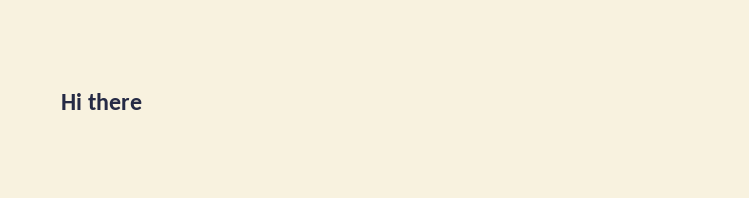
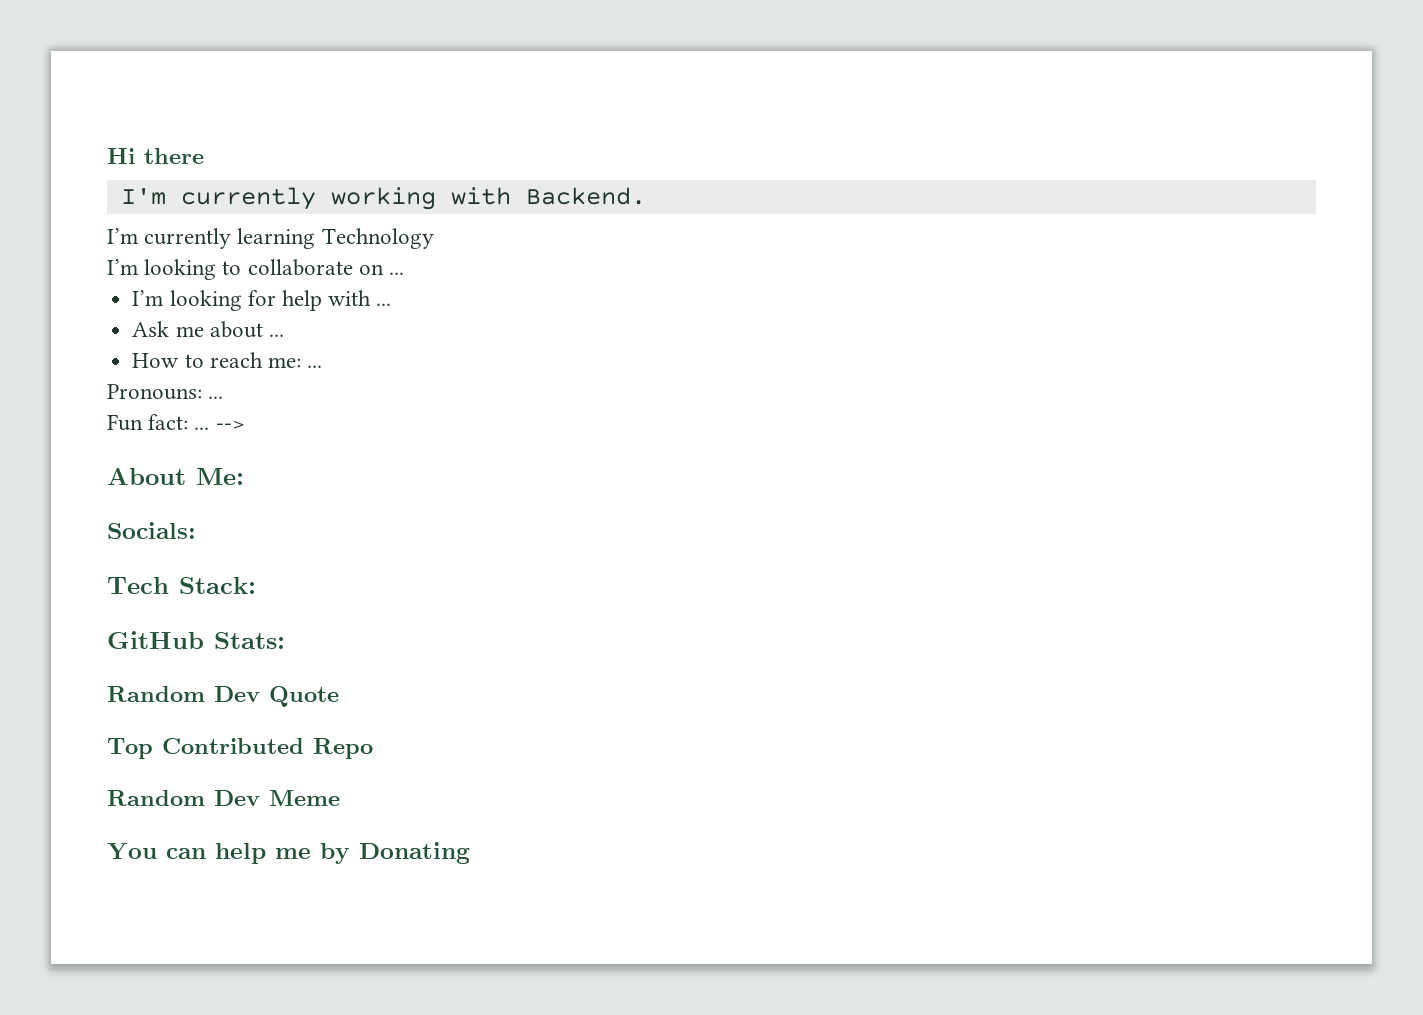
+ I'm currently working with Backend.
+ I’m currently learning Technology
+ I’m looking to collaborate on ...
+ I’m looking for help with ...
+ Ask me about ...
+ How to reach me: ...
+ Pronouns: ...
+ Fun fact: ... -->
+ About Me:
+ Socials:
+ Tech Stack:
+ GitHub Stats:
+ Random Dev Quote
+ Top Contributed Repo
+ Random Dev Meme
+ You can help me by Donating

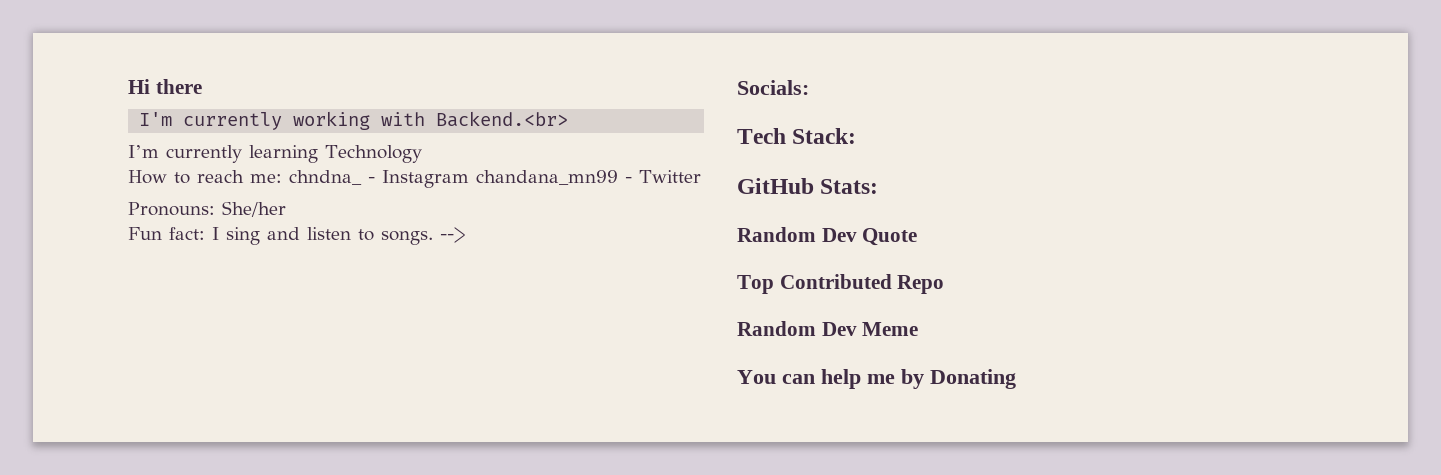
- I'm currently working with Backend.
+ I'm currently working with Backend.<br>
- I’m looking to collaborate on ...
- I’m looking for help with ...
- Ask me about ...
- How to reach me: ...
+ How to reach me: chndna_ - Instagram chandana_mn99 - Twitter
- Pronouns: ...
+ Pronouns: She/her
- Fun fact: ...
+ Fun fact: I sing and listen to songs.
- About Me:

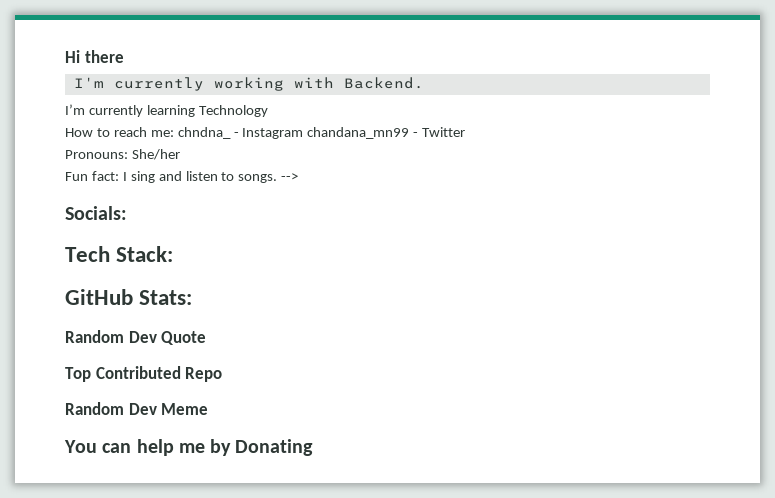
- I'm currently working with Backend.<br>
+ I'm currently working with Backend.

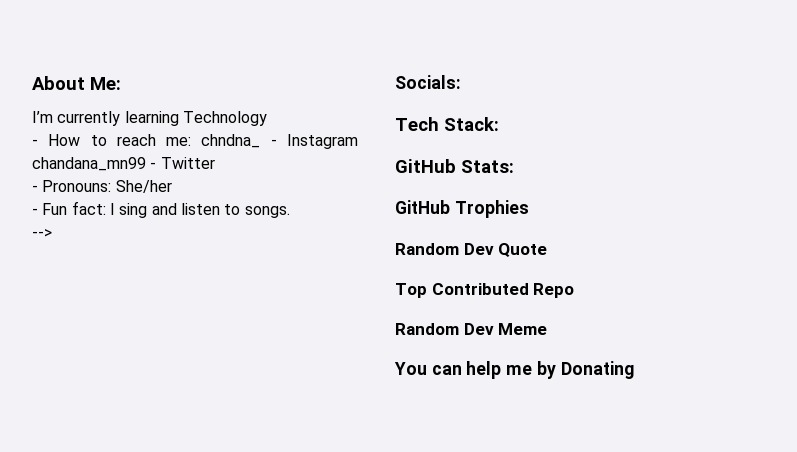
- Hi there
- I'm currently working with Backend.
+ About Me:
- How to reach me: chndna_ - Instagram chandana_mn99 - Twitter
+ - How to reach me: chndna_ - Instagram chandana_mn99 - Twitter
- Pronouns: She/her
+ - Pronouns: She/her
- Fun fact: I sing and listen to songs. -->
+ - Fun fact: I sing and listen to songs.
+ -->
+ GitHub Trophies

